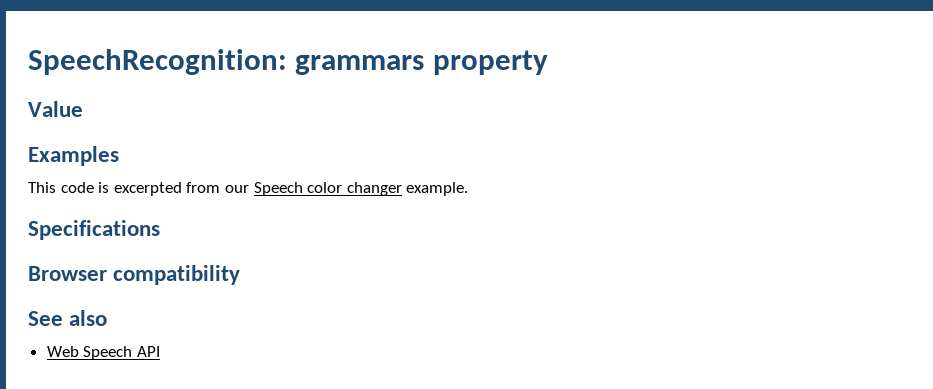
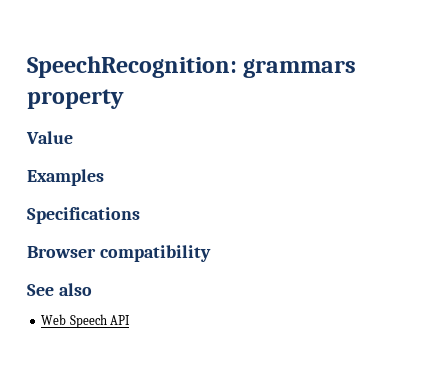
- This code is excerpted from our Speech color changer example.

